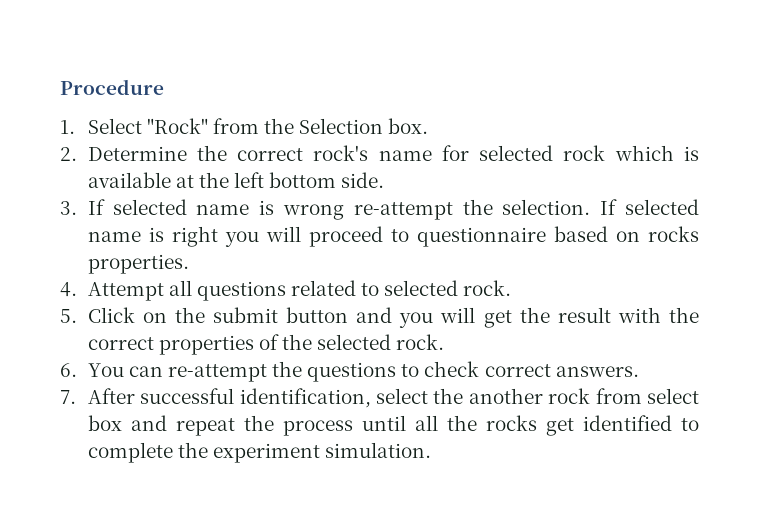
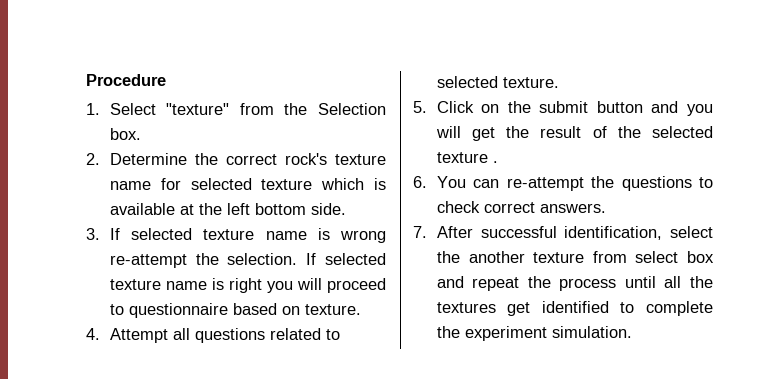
- 1. Select "Rock" from the Selection box.
+ 1. Select "texture" from the Selection box.
- 2. Determine the correct rock's name for selected rock which is available at the left bottom side.
+ 2. Determine the correct rock's texture name for selected texture which is available at the left bottom side.
- 3. If selected name is wrong re-attempt the selection.
+ 3. If selected texture name is wrong re-attempt the selection.
- If selected name is right you will proceed to questionnaire based on rocks properties.
+ If selected texture name is right you will proceed to questionnaire based on texture.
- 4. Attempt all questions related to selected rock.
+ 4. Attempt all questions related to selected texture.
- 5. Click on the submit button and you will get the result with the correct properties of the selected rock.
+ 5. Click on the submit button and you will get the result of the selected texture .
- 7. After successful identification, select the another rock from select box and repeat the process until all the rocks get identified to complete the experiment simulation.
+ 7. After successful identification, select the another texture from select box and repeat the process until all the textures get identified to complete the experiment simulation.

